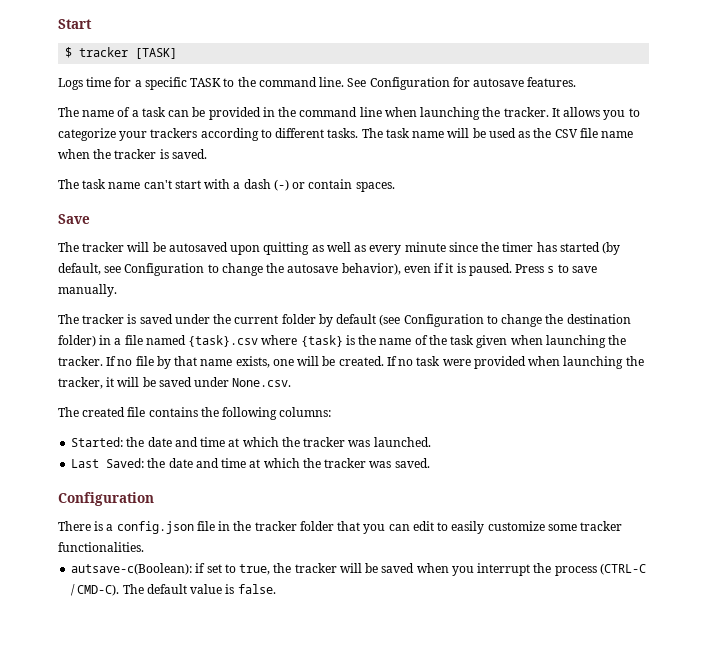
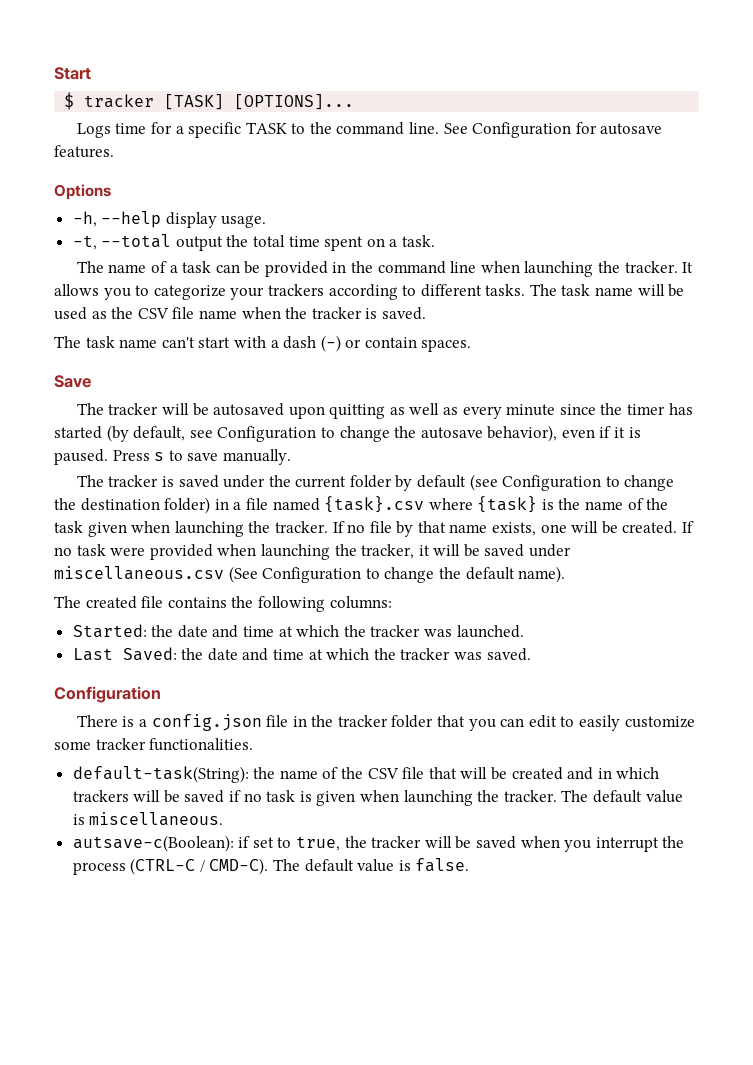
- $ tracker [TASK]
+ $ tracker [TASK] [OPTIONS]...
+ Options
+ -h, --help display usage.
+ -t, --total output the total time spent on a task.
- If no task were provided when launching the tracker, it will be saved under None.csv.
+ If no task were provided when launching the tracker, it will be saved under miscellaneous.csv (See Configuration to change the default name).
+ default-task(String): the name of the CSV file that will be created and in which trackers will be saved if no task is given when launching the tracker. The default value is miscellaneous.

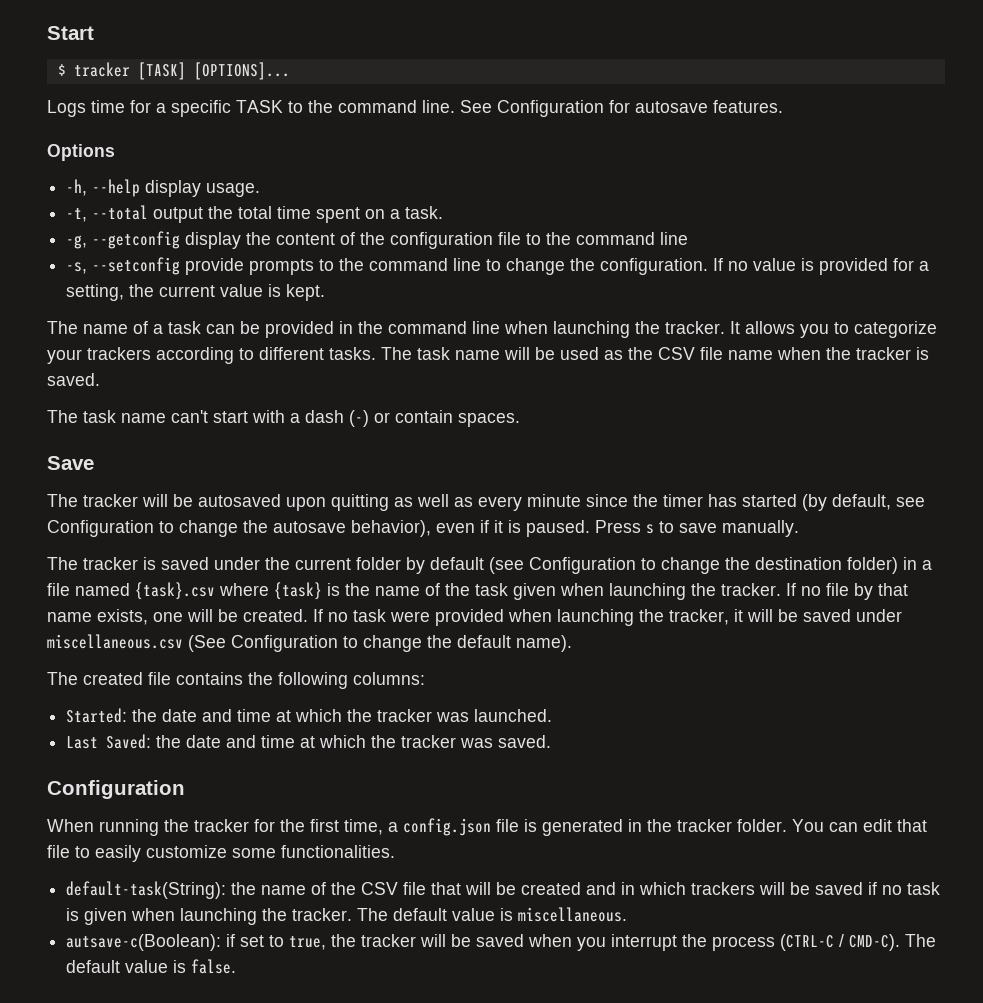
+ -g, --getconfig display the content of the configuration file to the command line
+ -s, --setconfig provide prompts to the command line to change the configuration. If no value is provided for a setting, the current value is kept.
- There is a config.json file in the tracker folder that you can edit to easily customize some tracker functionalities.
+ When running the tracker for the first time, a config.json file is generated in the tracker folder. You can edit that file to easily customize some functionalities.

